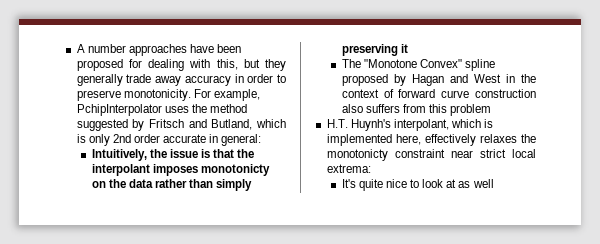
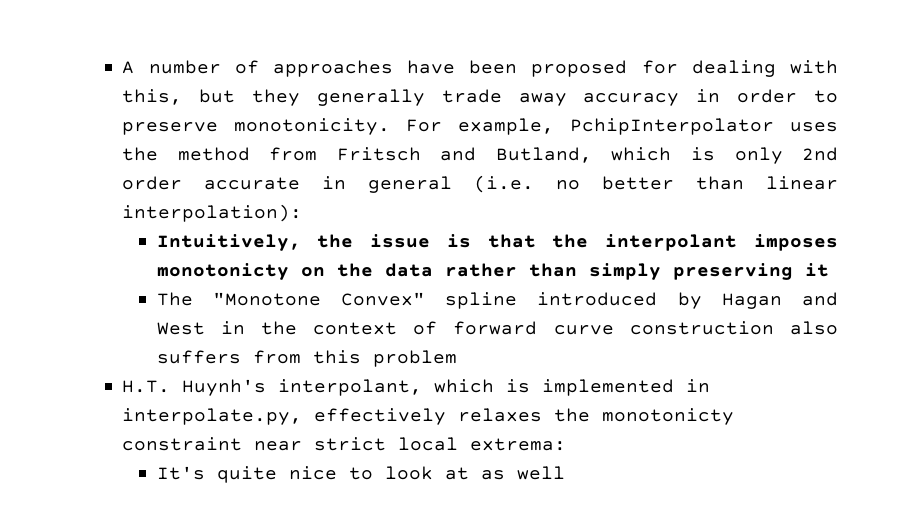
- A number approaches have been proposed for dealing with this, but they generally trade away accuracy in order to preserve monotonicity.
+ A number of approaches have been proposed for dealing with this, but they generally trade away accuracy in order to preserve monotonicity.
- For example, PchipInterpolator uses the method suggested by Fritsch and Butland, which is only 2nd order accurate in general:
+ For example, PchipInterpolator uses the method from Fritsch and Butland, which is only 2nd order accurate in general (i.e. no better than linear interpolation):
- The "Monotone Convex" spline proposed by Hagan and West in the context of forward curve construction also suffers from this problem
+ The "Monotone Convex" spline introduced by Hagan and West in the context of forward curve construction also suffers from this problem
- H.T. Huynh's interpolant, which is implemented here, effectively relaxes the monotonicty constraint near strict local extrema:
+ H.T. Huynh's interpolant, which is implemented in interpolate.py, effectively relaxes the monotonicty constraint near strict local extrema:

